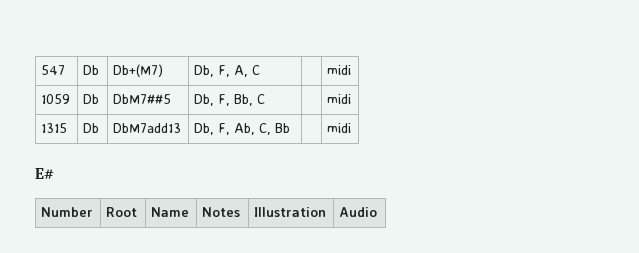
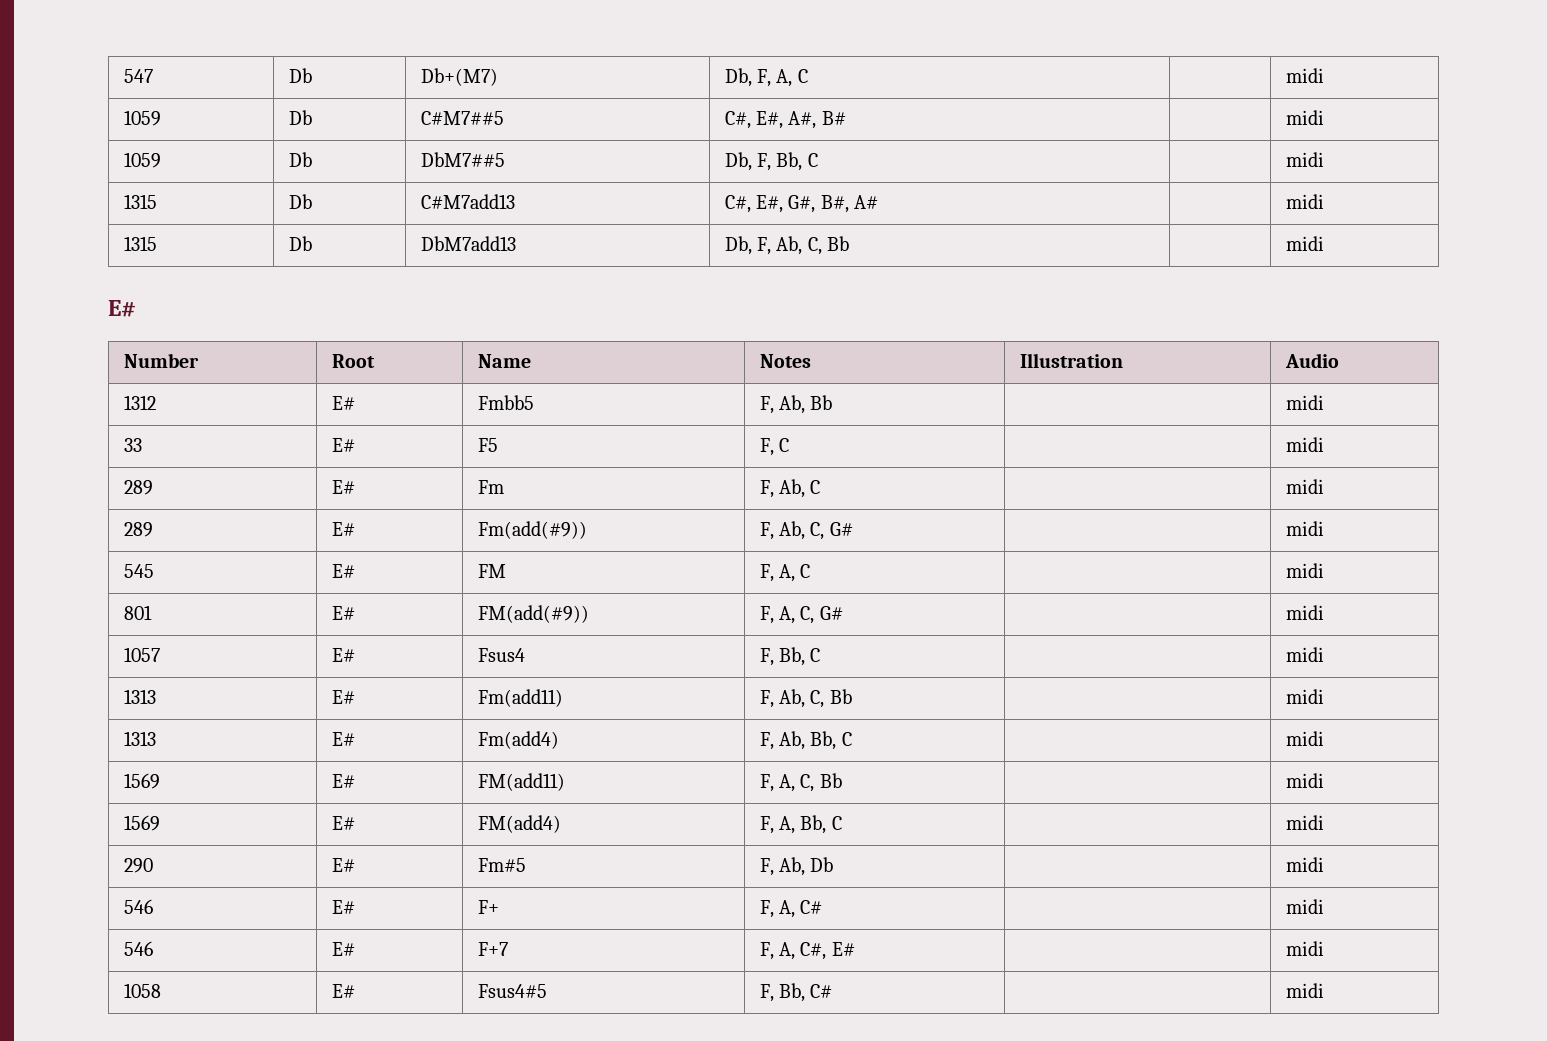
+ 1059 | Db | C#M7##5 | C#, E#, A#, B# | | midi
+ 1315 | Db | C#M7add13 | C#, E#, G#, B#, A# | | midi
+ 1312 | E# | Fmbb5 | F, Ab, Bb | | midi
+ 33 | E# | F5 | F, C | | midi
+ 289 | E# | Fm | F, Ab, C | | midi
+ 289 | E# | Fm(add(#9)) | F, Ab, C, G# | | midi
+ 545 | E# | FM | F, A, C | | midi
+ 801 | E# | FM(add(#9)) | F, A, C, G# | | midi
+ 1057 | E# | Fsus4 | F, Bb, C | | midi
+ 1313 | E# | Fm(add11) | F, Ab, C, Bb | | midi
+ 1313 | E# | Fm(add4) | F, Ab, Bb, C | | midi
+ 1569 | E# | FM(add11) | F, A, C, Bb | | midi
+ 1569 | E# | FM(add4) | F, A, Bb, C | | midi
+ 290 | E# | Fm#5 | F, Ab, Db | | midi
+ 546 | E# | F+ | F, A, C# | | midi
+ 546 | E# | F+7 | F, A, C#, E# | | midi
+ 1058 | E# | Fsus4#5 | F, Bb, C# | | midi

